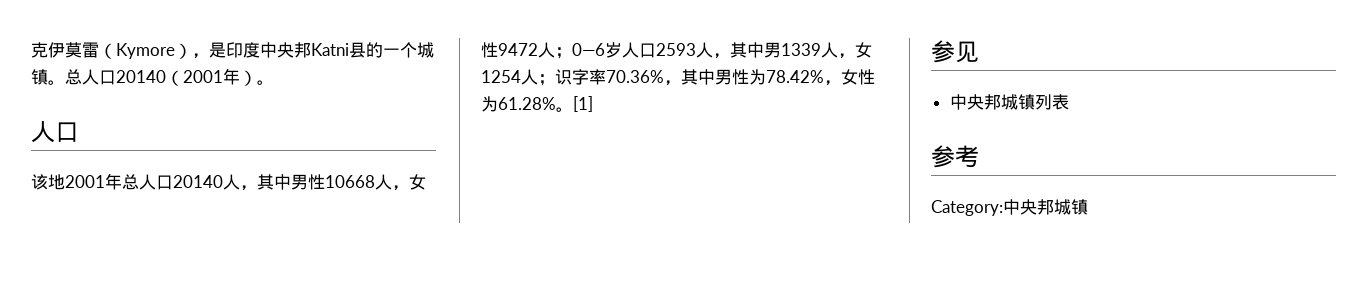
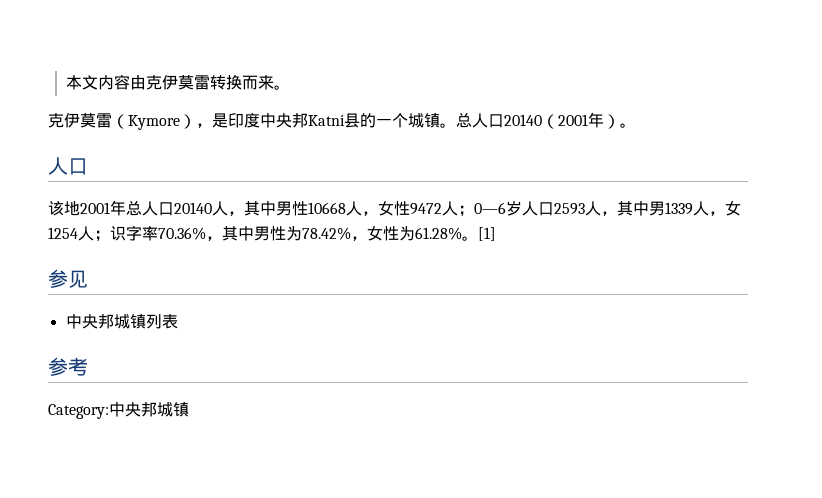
+ 本文内容由克伊莫雷转换而来。

